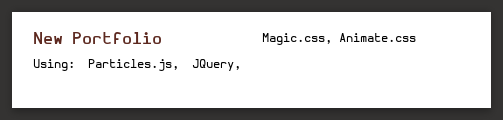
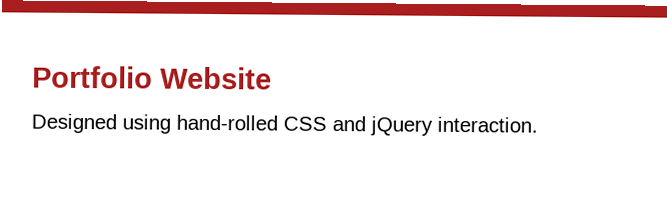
- New Portfolio
- Using: Particles.js, JQuery, Magic.css, Animate.css
+ Portfolio Website
+ Designed using hand-rolled CSS and jQuery interaction.

